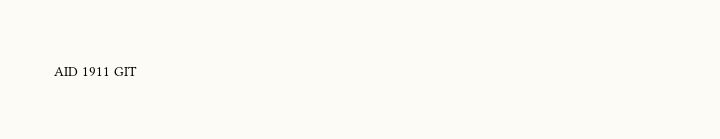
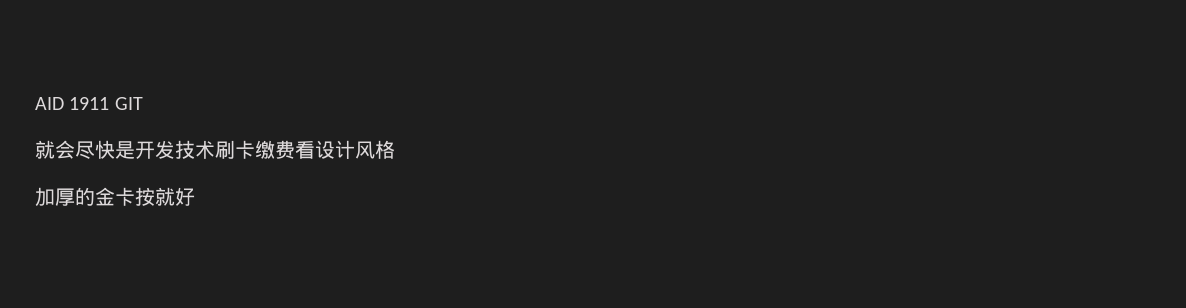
+ 就会尽快是开发技术刷卡缴费看设计风格
+ 加厚的金卡按就好

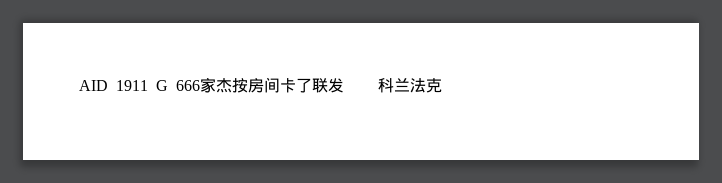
- AID 1911 GIT
- 就会尽快是开发技术刷卡缴费看设计风格
- 加厚的金卡按就好
+ AID 1911 G 666家杰按房间卡了联发科兰法克

